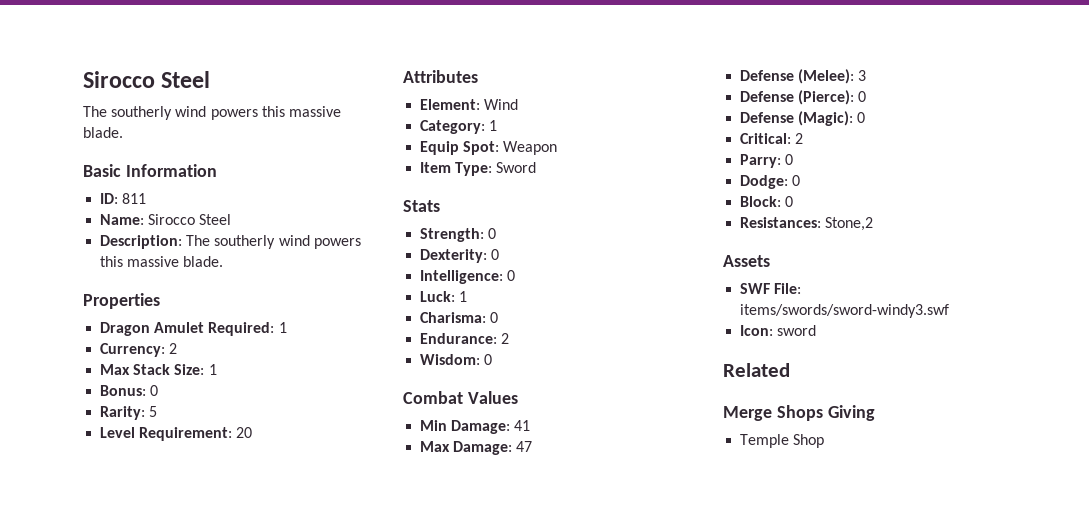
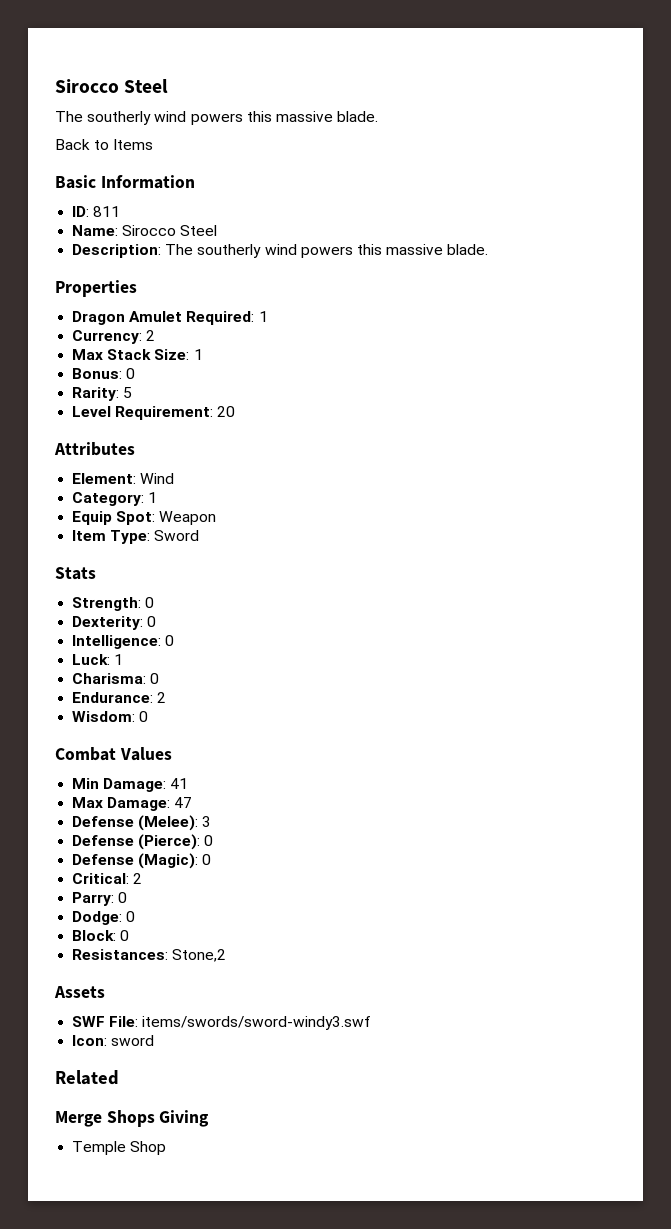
+ Back to Items

